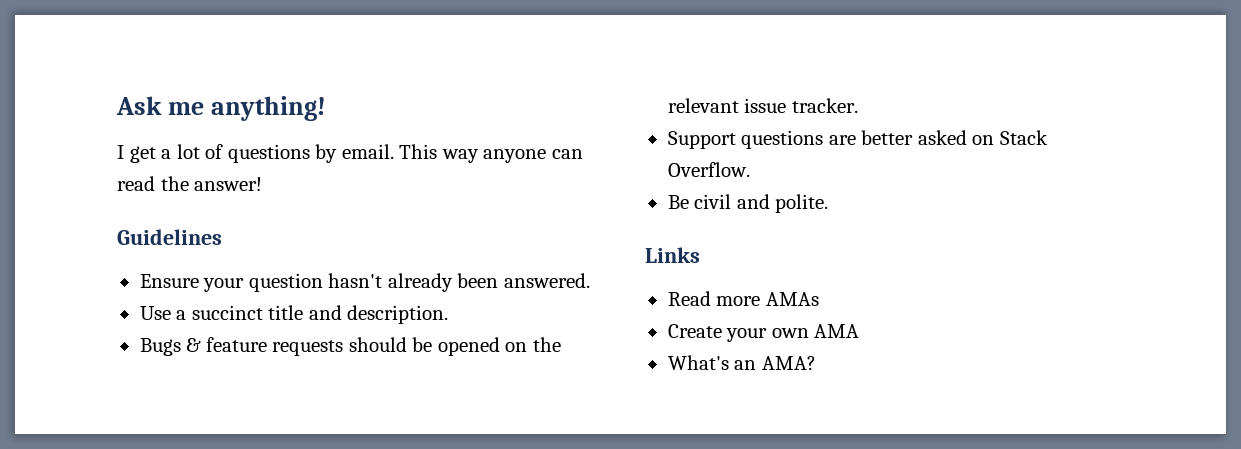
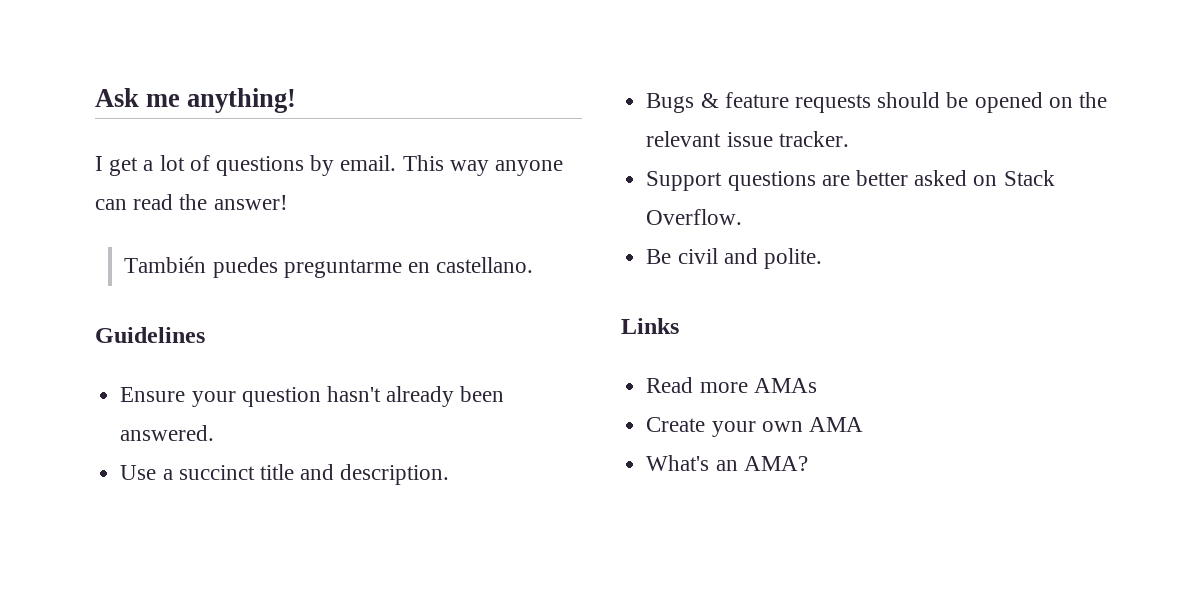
+ También puedes preguntarme en castellano.

